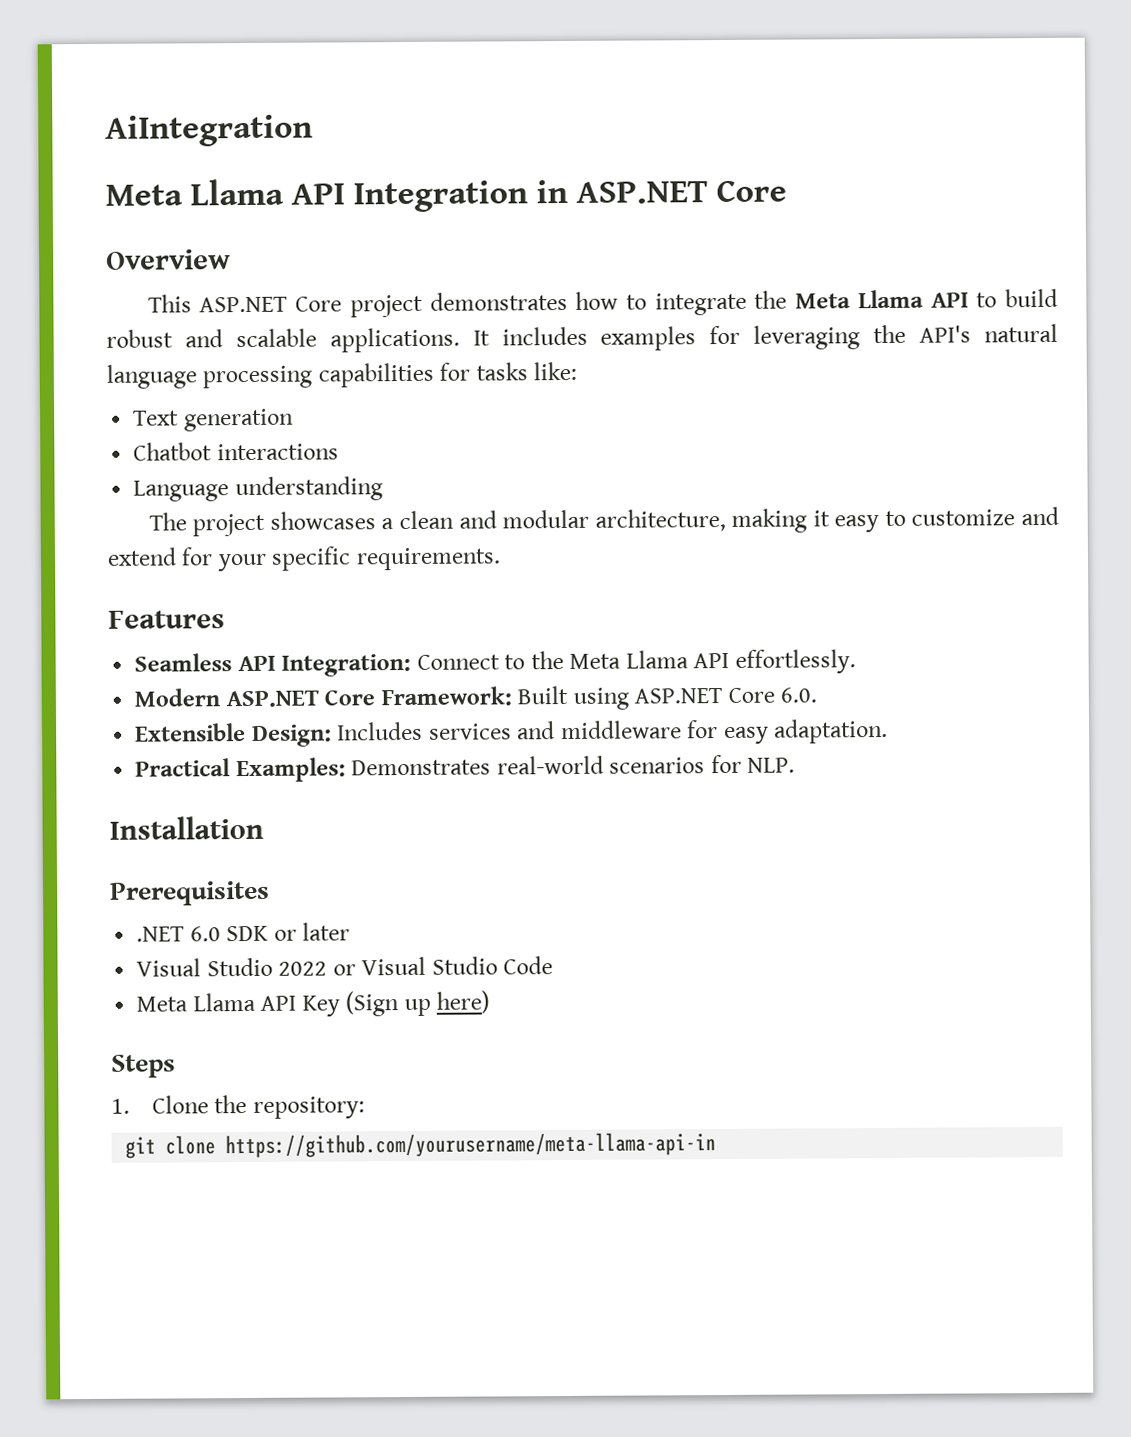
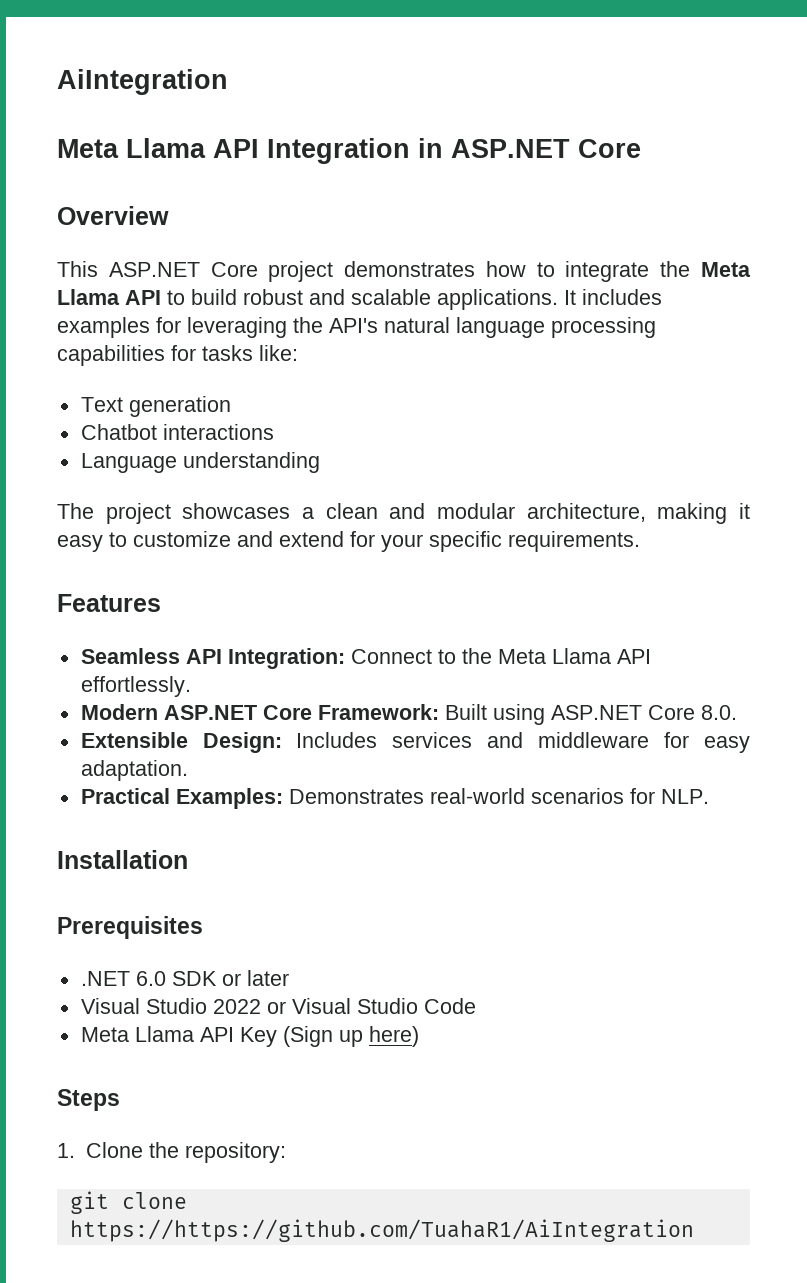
- Modern ASP.NET Core Framework: Built using ASP.NET Core 6.0.
+ Modern ASP.NET Core Framework: Built using ASP.NET Core 8.0.
- git clone https://github.com/yourusername/meta-llama-api-in
+ git clone https://https://github.com/TuahaR1/AiIntegration

